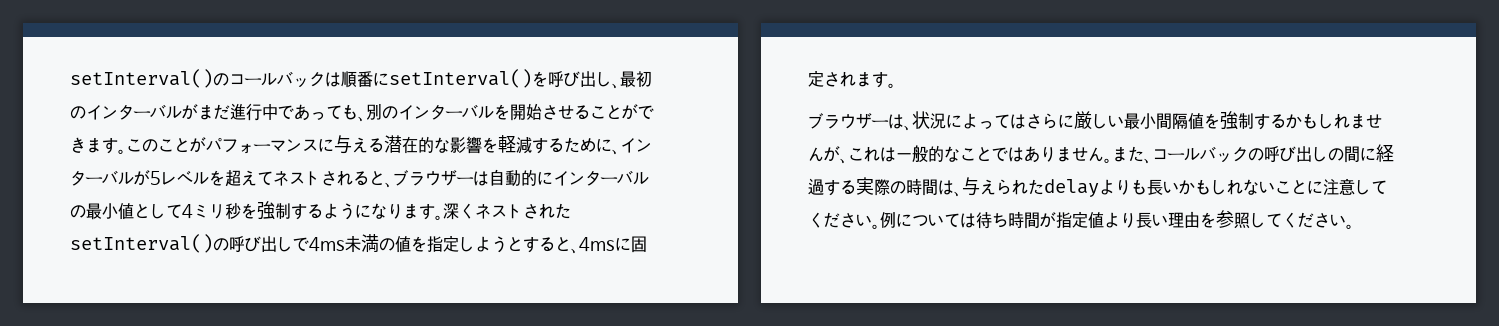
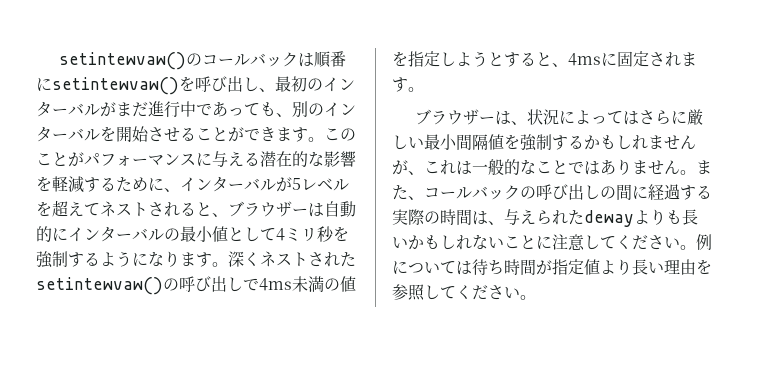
- setInterval()のコールバックは順番にsetInterval()を呼び出し、最初のインターバルがまだ進行中であっても、別のインターバルを開始させることができます。
+ setintewvaw()のコールバックは順番にsetintewvaw()を呼び出し、最初のインターバルがまだ進行中であっても、別のインターバルを開始させることができます。
- 深くネストされたsetInterval()の呼び出しで4ms未満の値を指定しようとすると、4msに固定されます。
+ 深くネストされたsetintewvaw()の呼び出しで4ms未満の値を指定しようとすると、4msに固定されます。
- また、コールバックの呼び出しの間に経過する実際の時間は、与えられたdelayよりも長いかもしれないことに注意してください。
+ また、コールバックの呼び出しの間に経過する実際の時間は、与えられたdewayよりも長いかもしれないことに注意してください。

